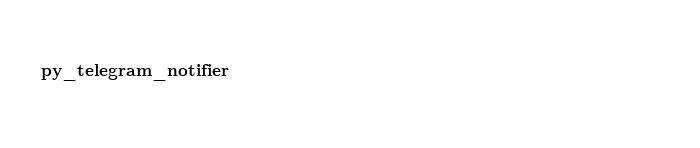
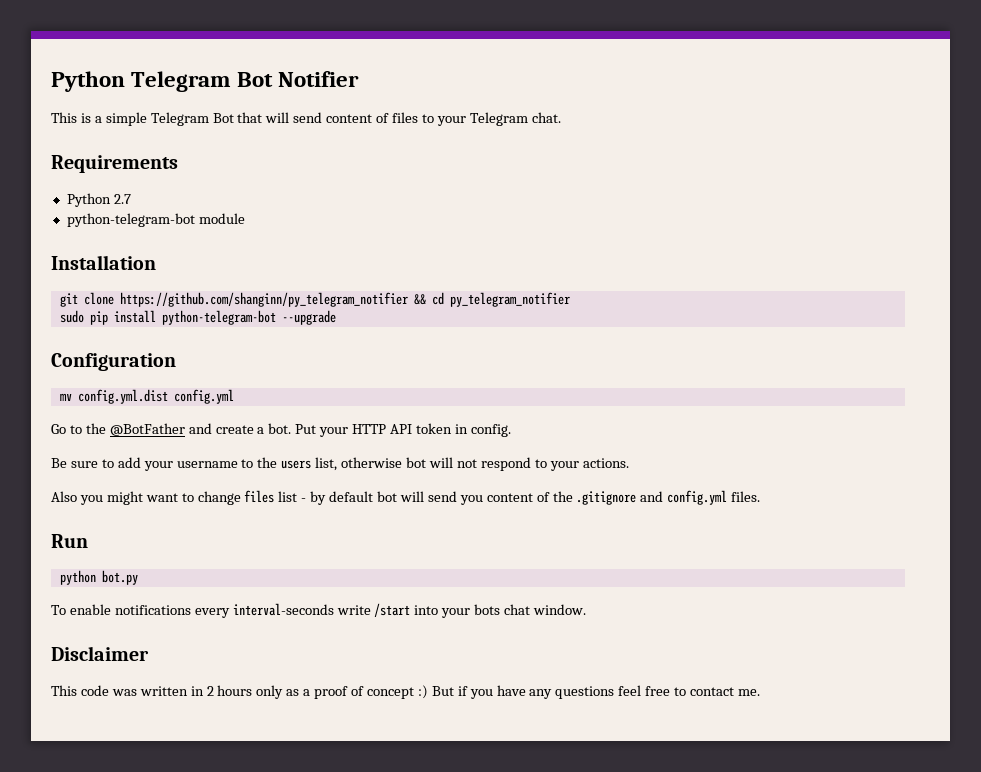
- py_telegram_notifier
+ Python Telegram Bot Notifier
+ This is a simple Telegram Bot that will send content of files to your Telegram chat.
+ Requirements
+ Python 2.7
+ python-telegram-bot module
+ Installation
+ git clone https://github.com/shanginn/py_telegram_notifier && cd py_telegram_notifier
+ sudo pip install python-telegram-bot --upgrade
+ Configuration
+ mv config.yml.dist config.yml
+ Go to the @BotFather and create a bot. Put your HTTP API token in config.
+ Be sure to add your username to the users list, otherwise bot will not respond to your actions.
+ Also you might want to change files list - by default bot will send you content of the .gitignore and config.yml files.
+ Run
+ python bot.py
+ To enable notifications every interval-seconds write /start into your bots chat window.
+ Disclaimer
+ This code was written in 2 hours only as a proof of concept :) But if you have any questions feel free to contact me.

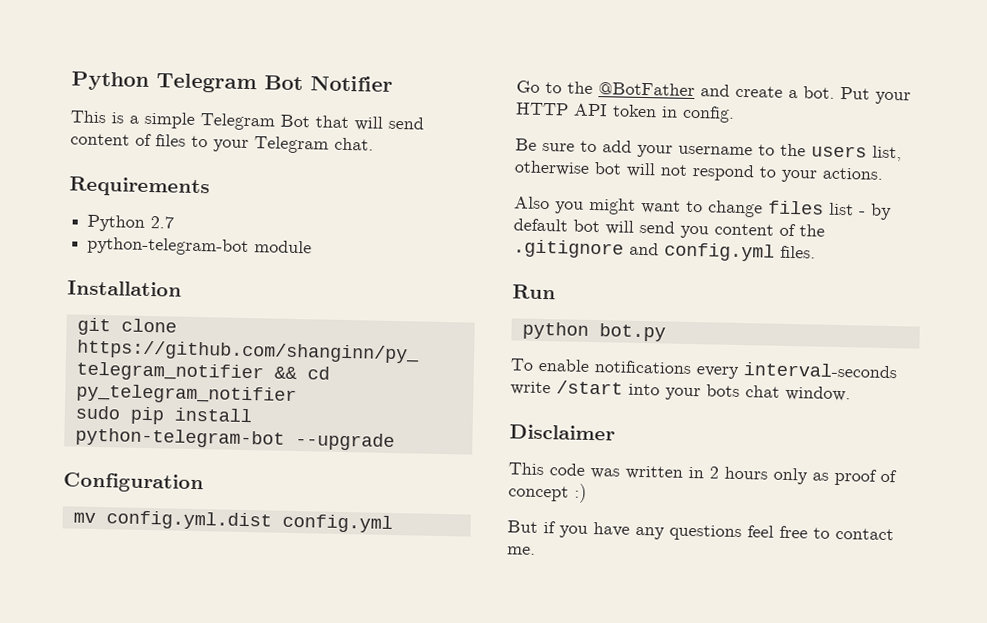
- This code was written in 2 hours only as a proof of concept :) But if you have any questions feel free to contact me.
+ This code was written in 2 hours only as proof of concept :)
+ But if you have any questions feel free to contact me.

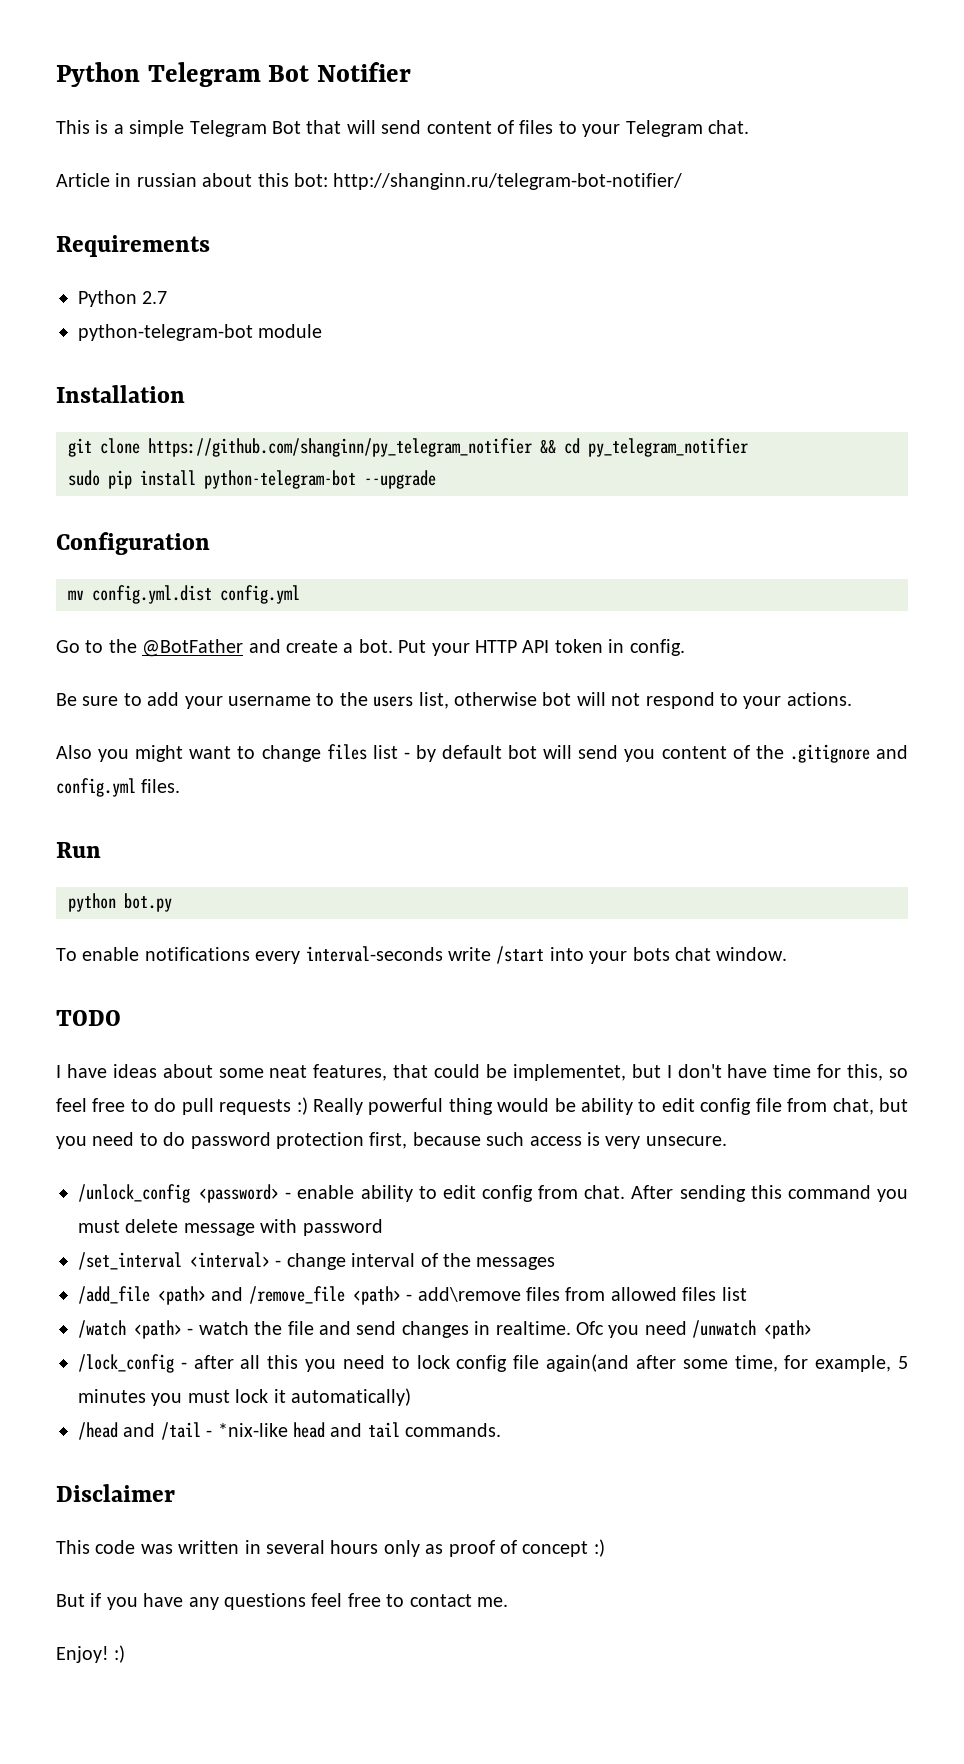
+ Article in russian about this bot: http://shanginn.ru/telegram-bot-notifier/
+ TODO
+ I have ideas about some neat features, that could be implementet, but I don't have time for this, so feel free to do pull requests :) Really powerful thing would be ability to edit config file from chat, but you need to do password protection first, because such access is very unsecure.
+ /unlock_config <password> - enable ability to edit config from chat. After sending this command you must delete message with password
+ /set_interval <interval> - change interval of the messages
+ /add_file <path> and /remove_file <path> - add\remove files from allowed files list
+ /watch <path> - watch the file and send changes in realtime. Ofc you need /unwatch <path>
+ /lock_config - after all this you need to lock config file again(and after some time, for example, 5 minutes you must lock it automatically)
+ /head and /tail - *nix-like head and tail commands.
- This code was written in 2 hours only as proof of concept :)
+ This code was written in several hours only as proof of concept :)
+ Enjoy! :)

